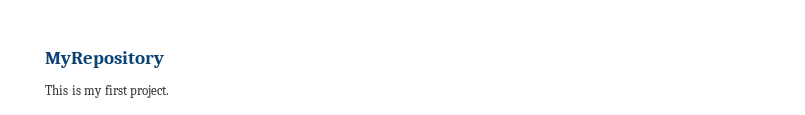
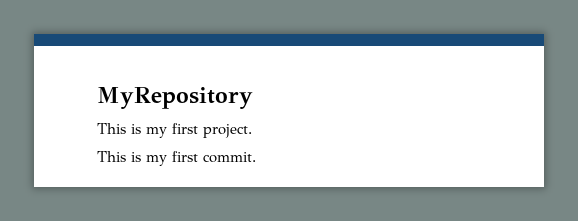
+ This is my first commit.

